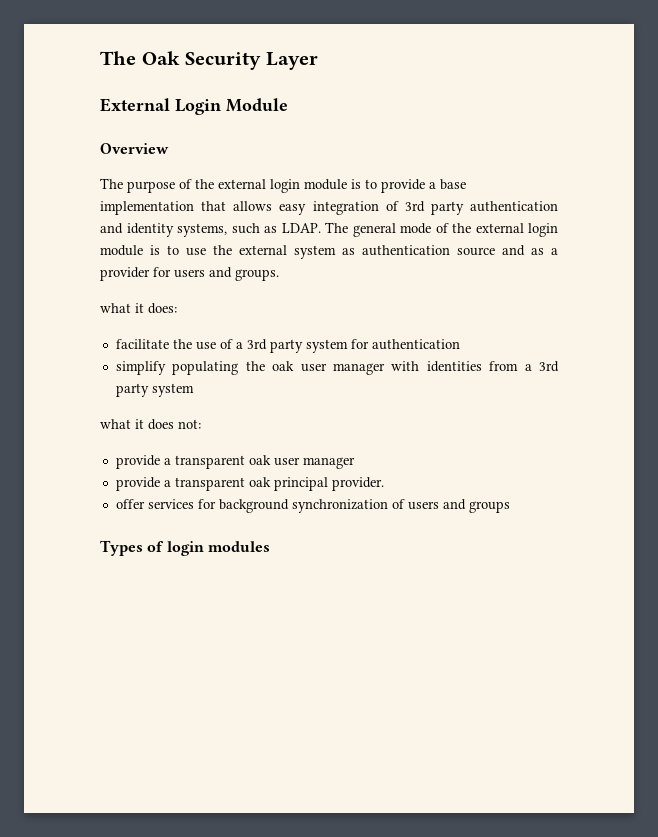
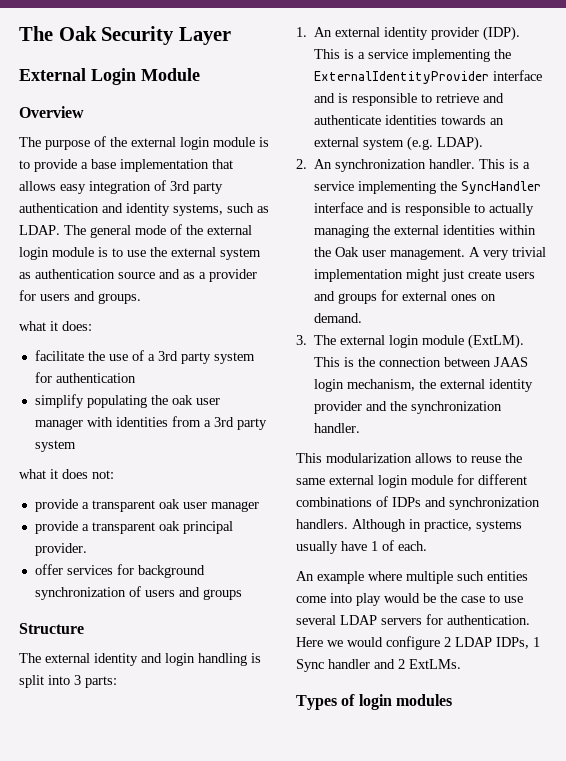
+ Structure
+ The external identity and login handling is split into 3 parts:
+ 1. An external identity provider (IDP). This is a service implementing the ExternalIdentityProvider interface and is responsible to retrieve and authenticate identities towards an external system (e.g. LDAP).
+ 2. An synchronization handler. This is a service implementing the SyncHandler interface and is responsible to actually managing the external identities within the Oak user management. A very trivial implementation might just create users and groups for external ones on demand.
+ 3. The external login module (ExtLM). This is the connection between JAAS login mechanism, the external identity provider and the synchronization handler.
+ This modularization allows to reuse the same external login module for different combinations of IDPs and synchronization handlers. Although in practice, systems usually have 1 of each.
+ An example where multiple such entities come into play would be the case to use several LDAP servers for authentication. Here we would configure 2 LDAP IDPs, 1 Sync handler and 2 ExtLMs.

